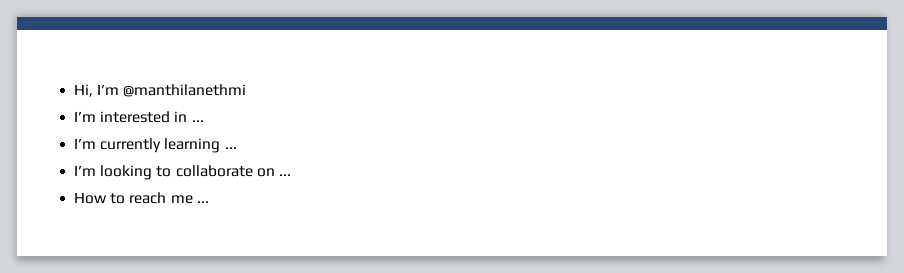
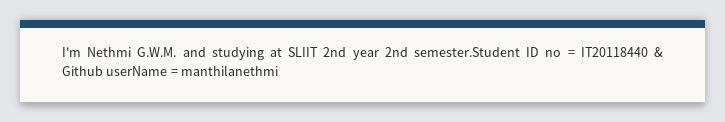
- Hi, I’m @manthilanethmi
- I’m interested in ...
- I’m currently learning ...
- I’m looking to collaborate on ...
- How to reach me ...
+ I'm Nethmi G.W.M. and studying at SLIIT 2nd year 2nd semester.Student ID no = IT20118440 & Github userName = manthilanethmi

